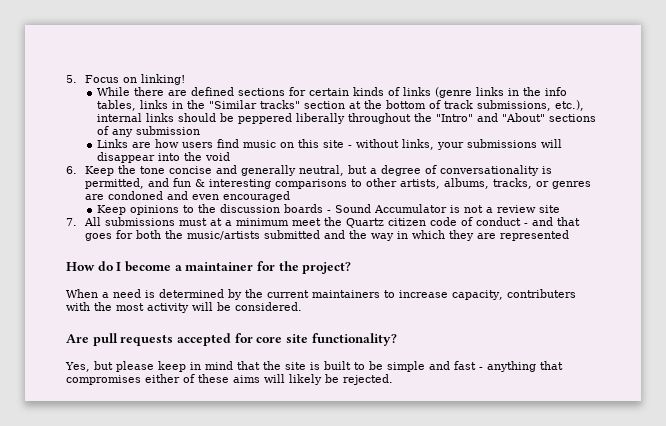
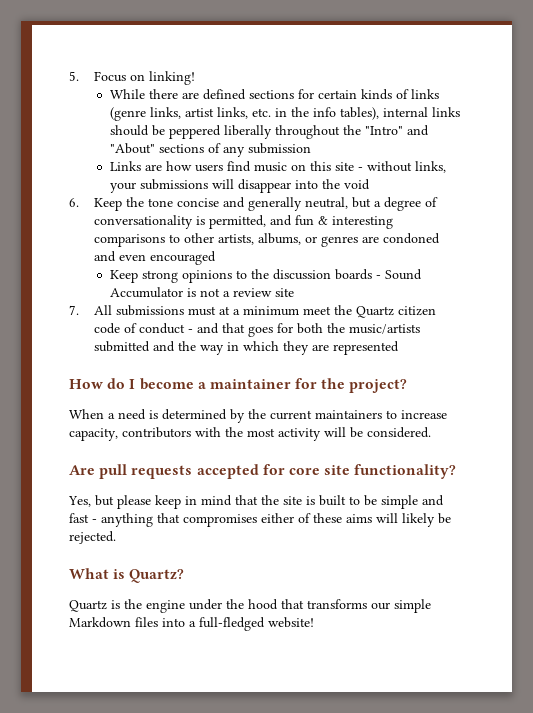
- While there are defined sections for certain kinds of links (genre links in the info tables, links in the "Similar tracks" section at the bottom of track submissions, etc.), internal links should be peppered liberally throughout the "Intro" and "About" sections of any submission
+ While there are defined sections for certain kinds of links (genre links, artist links, etc. in the info tables), internal links should be peppered liberally throughout the "Intro" and "About" sections of any submission
- 6. Keep the tone concise and generally neutral, but a degree of conversationality is permitted, and fun & interesting comparisons to other artists, albums, tracks, or genres are condoned and even encouraged
+ 6. Keep the tone concise and generally neutral, but a degree of conversationality is permitted, and fun & interesting comparisons to other artists, albums, or genres are condoned and even encouraged
- Keep opinions to the discussion boards - Sound Accumulator is not a review site
+ Keep strong opinions to the discussion boards - Sound Accumulator is not a review site
- When a need is determined by the current maintainers to increase capacity, contributers with the most activity will be considered.
+ When a need is determined by the current maintainers to increase capacity, contributors with the most activity will be considered.
+ What is Quartz?
+ Quartz is the engine under the hood that transforms our simple Markdown files into a full-fledged website!

